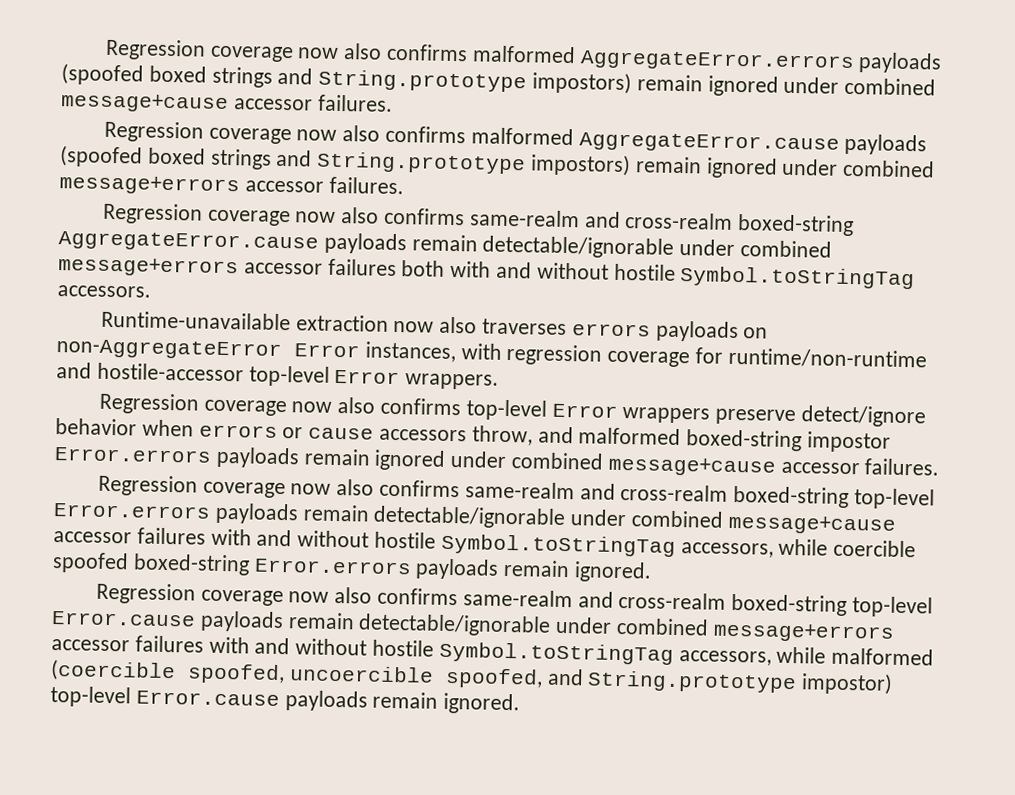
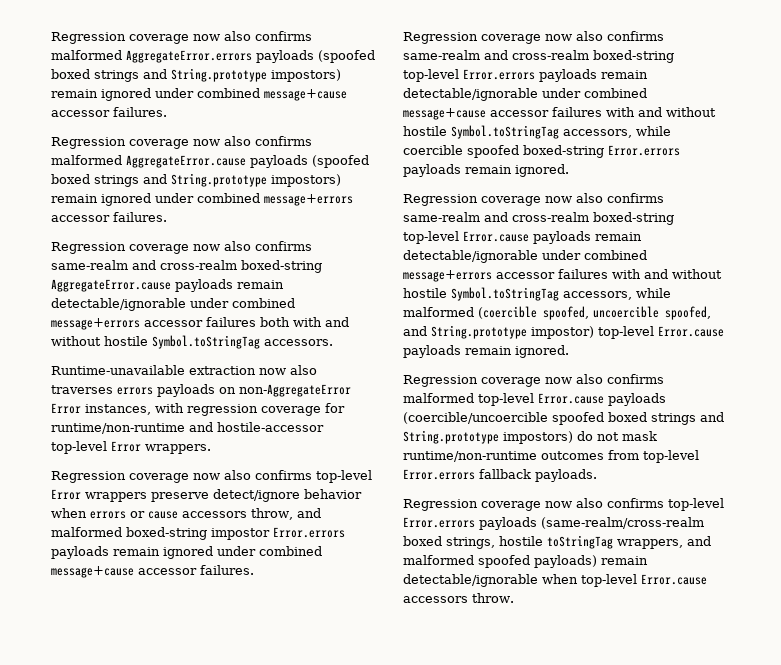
+ Regression coverage now also confirms malformed top-level Error.cause payloads (coercible/uncoercible spoofed boxed strings and String.prototype impostors) do not mask runtime/non-runtime outcomes from top-level Error.errors fallback payloads.
+ Regression coverage now also confirms top-level Error.errors payloads (same-realm/cross-realm boxed strings, hostile toStringTag wrappers, and malformed spoofed payloads) remain detectable/ignorable when top-level Error.cause accessors throw.

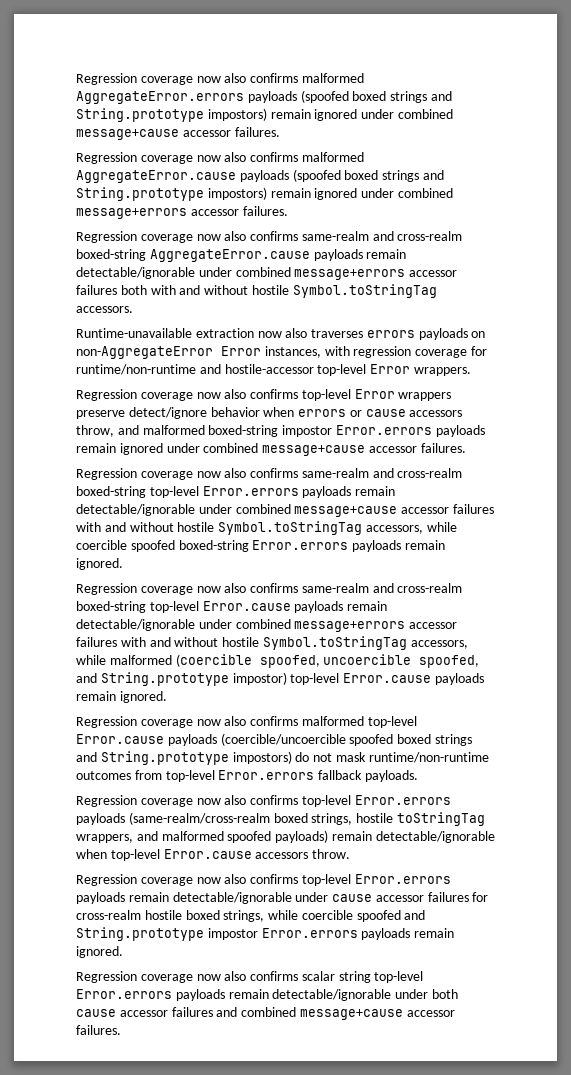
+ Regression coverage now also confirms top-level Error.errors payloads remain detectable/ignorable under cause accessor failures for cross-realm hostile boxed strings, while coercible spoofed and String.prototype impostor Error.errors payloads remain ignored.
+ Regression coverage now also confirms scalar string top-level Error.errors payloads remain detectable/ignorable under both cause accessor failures and combined message+cause accessor failures.

